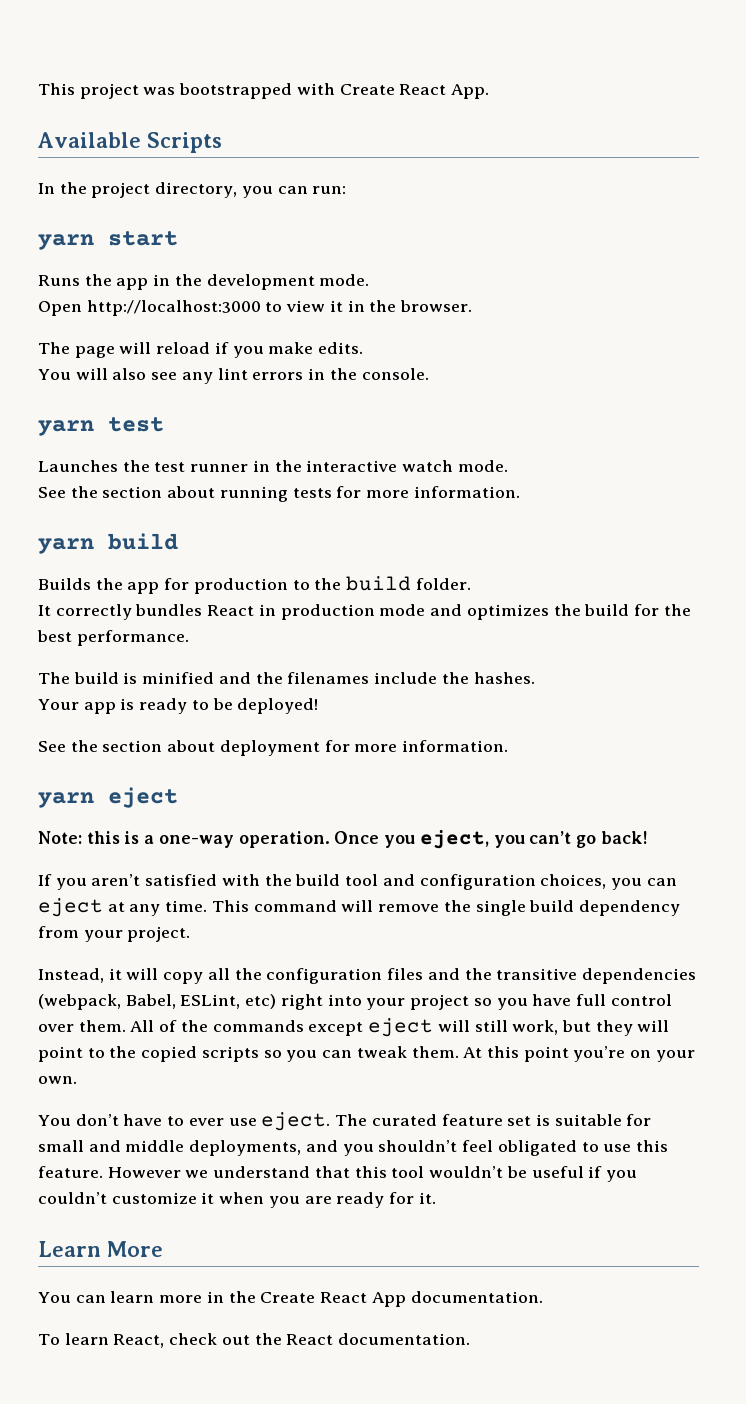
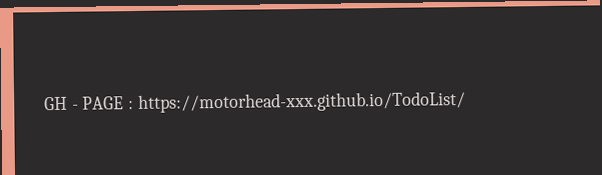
- This project was bootstrapped with Create React App.
- Available Scripts
- In the project directory, you can run:
- yarn start
- Runs the app in the development mode.
- Open http://localhost:3000 to view it in the browser.
- The page will reload if you make edits.
- You will also see any lint errors in the console.
- yarn test
- Launches the test runner in the interactive watch mode.
- See the section about running tests for more information.
- yarn build
- Builds the app for production to the build folder.
- It correctly bundles React in production mode and optimizes the build for the best performance.
- The build is minified and the filenames include the hashes.
- Your app is ready to be deployed!
- See the section about deployment for more information.
- yarn eject
- Note: this is a one-way operation. Once you eject, you can’t go back!
- If you aren’t satisfied with the build tool and configuration choices, you can eject at any time. This command will remove the single build dependency from your project.
- Instead, it will copy all the configuration files and the transitive dependencies (webpack, Babel, ESLint, etc) right into your project so you have full control over them. All of the commands except eject will still work, but they will point to the copied scripts so you can tweak them. At this point you’re on your own.
- You don’t have to ever use eject. The curated feature set is suitable for small and middle deployments, and you shouldn’t feel obligated to use this feature. However we understand that this tool wouldn’t be useful if you couldn’t customize it when you are ready for it.
- Learn More
- You can learn more in the Create React App documentation.
- To learn React, check out the React documentation.
+ GH - PAGE : https://motorhead-xxx.github.io/TodoList/

